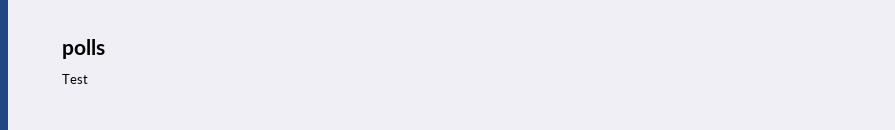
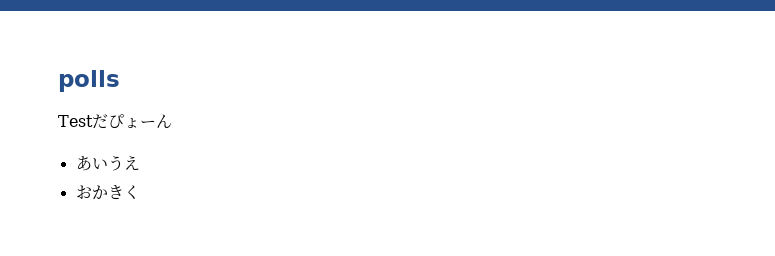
- Test
+ Testだぴょーん
+ あいうえ
+ おかきく

